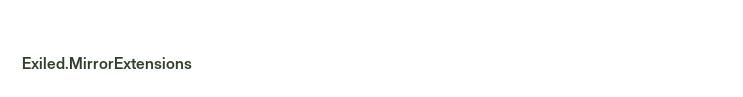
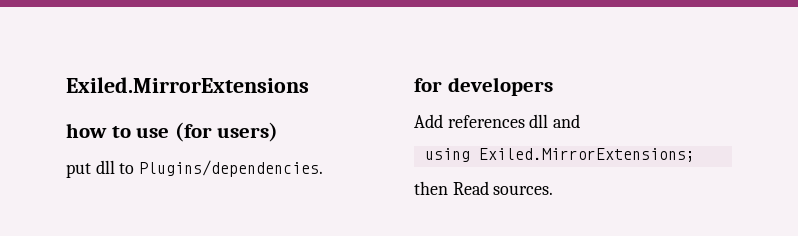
+ how to use (for users)
+ put dll to Plugins/dependencies.
+ for developers
+ Add references dll and
+ using Exiled.MirrorExtensions;
+ then Read sources.

